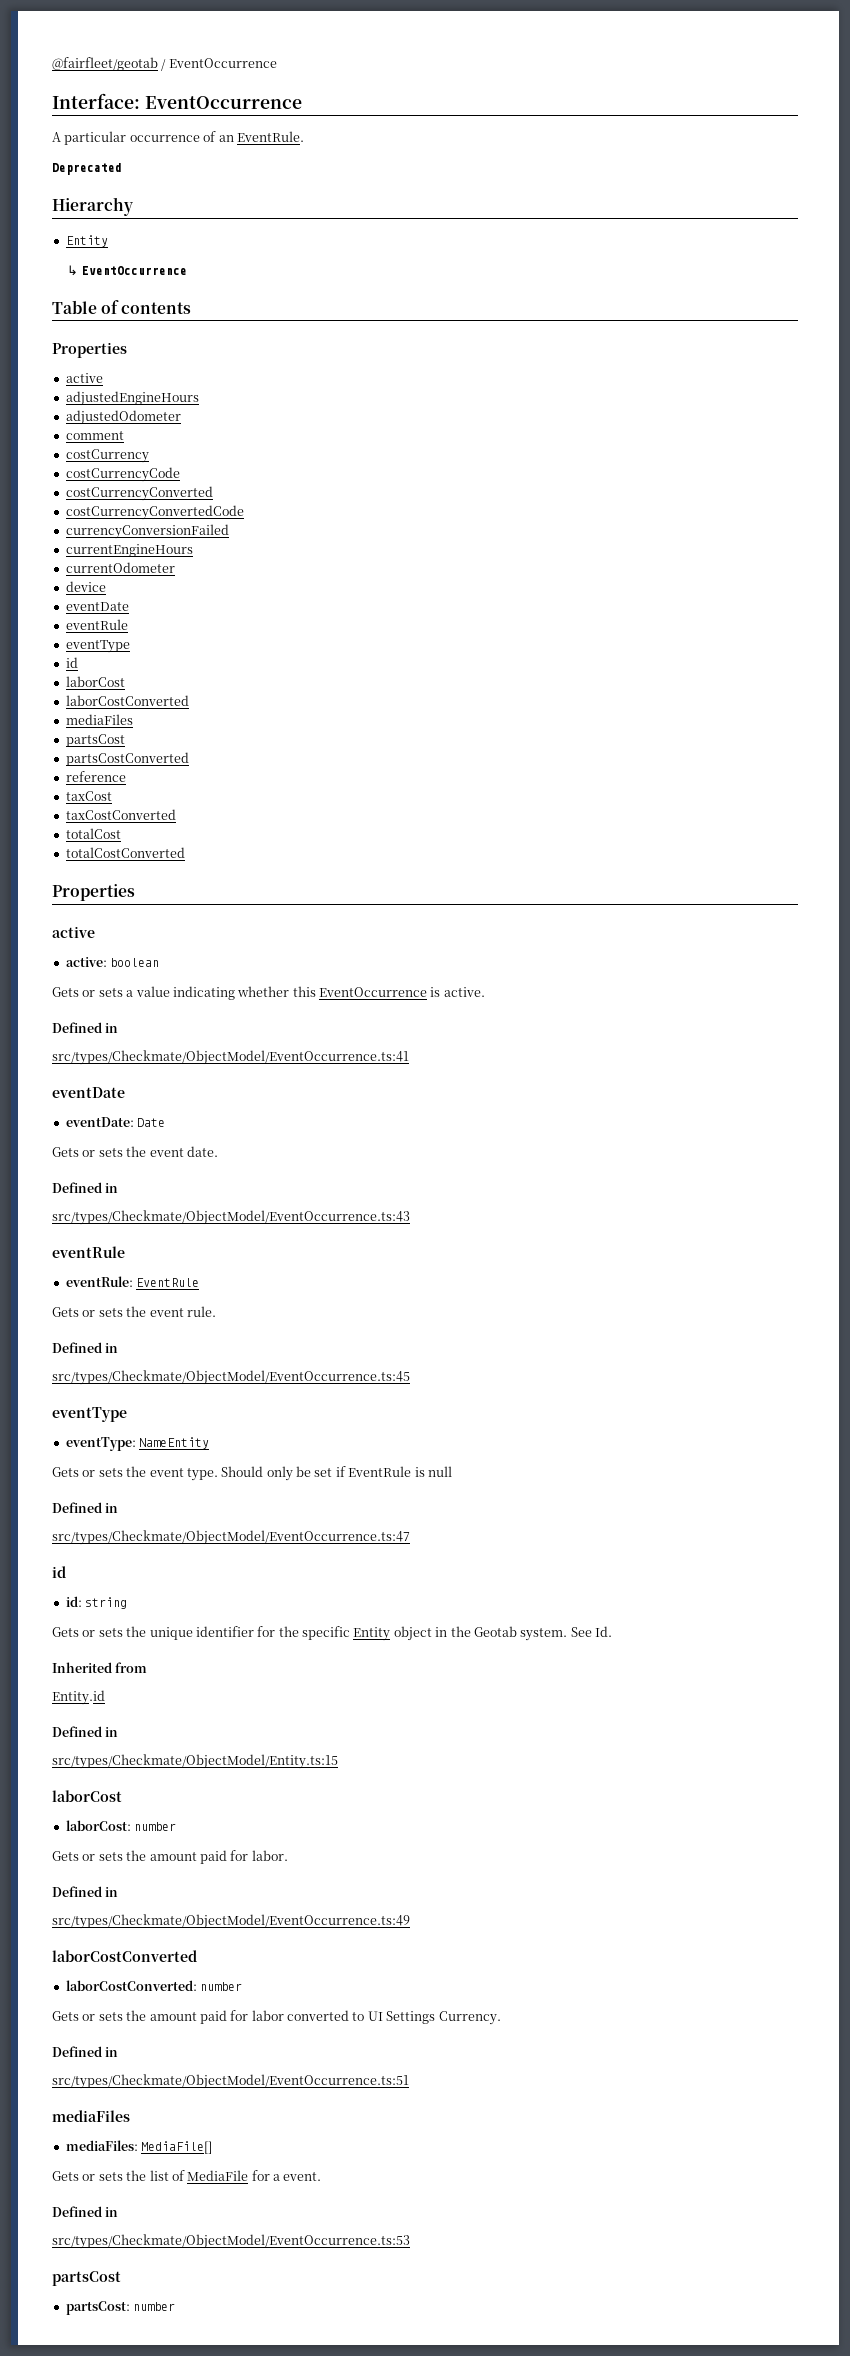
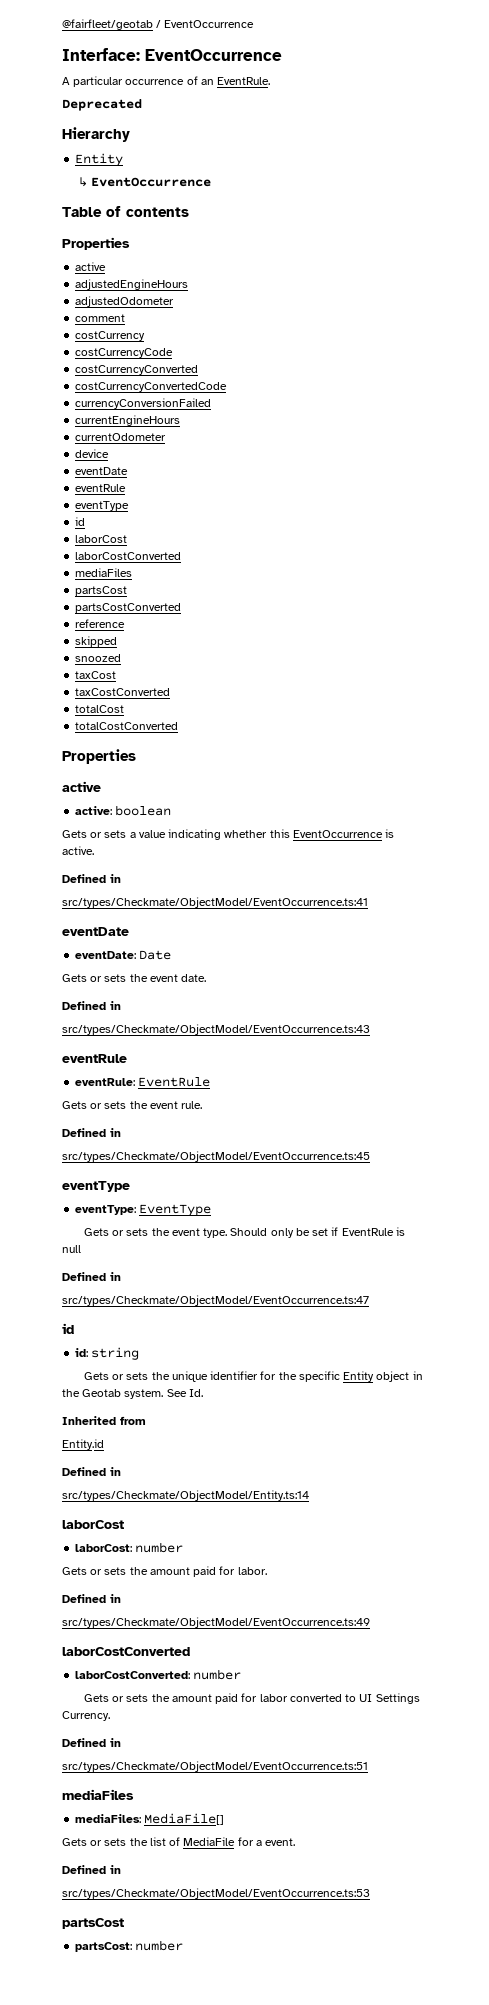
+ skipped
+ snoozed
- eventType: NameEntity
+ eventType: EventType
- src/types/Checkmate/ObjectModel/Entity.ts:15
+ src/types/Checkmate/ObjectModel/Entity.ts:14

